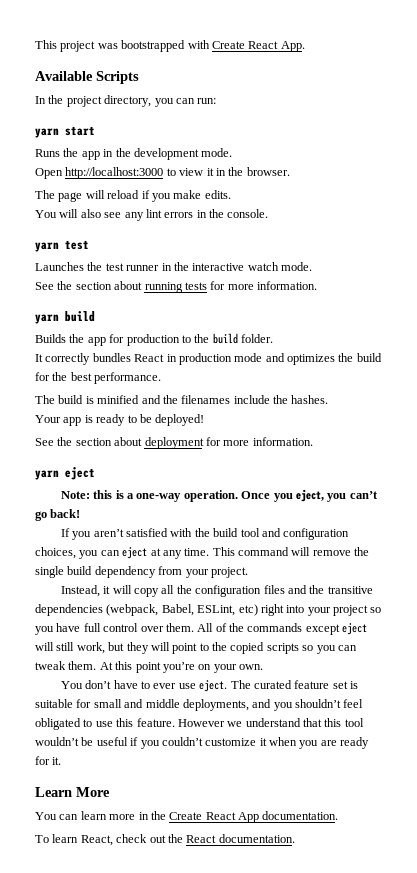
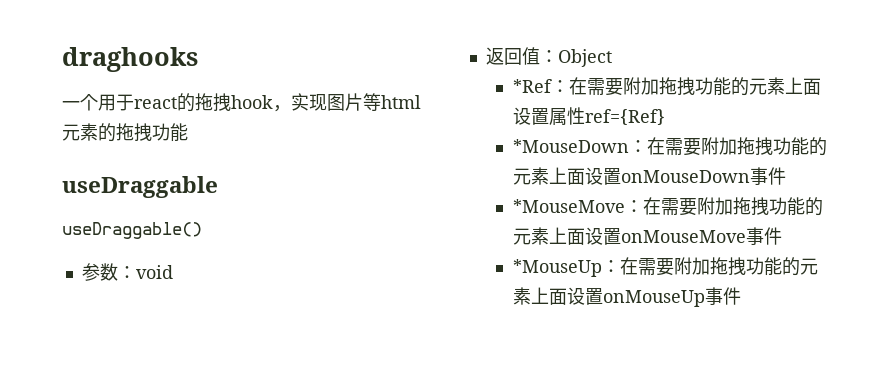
- This project was bootstrapped with Create React App.
- Available Scripts
- In the project directory, you can run:
- yarn start
- Runs the app in the development mode.
- Open http://localhost:3000 to view it in the browser.
- The page will reload if you make edits.
- You will also see any lint errors in the console.
- yarn test
- Launches the test runner in the interactive watch mode.
- See the section about running tests for more information.
- yarn build
- Builds the app for production to the build folder.
- It correctly bundles React in production mode and optimizes the build for the best performance.
- The build is minified and the filenames include the hashes.
- Your app is ready to be deployed!
- See the section about deployment for more information.
- yarn eject
- Note: this is a one-way operation. Once you eject, you can’t go back!
- If you aren’t satisfied with the build tool and configuration choices, you can eject at any time. This command will remove the single build dependency from your project.
- Instead, it will copy all the configuration files and the transitive dependencies (webpack, Babel, ESLint, etc) right into your project so you have full control over them. All of the commands except eject will still work, but they will point to the copied scripts so you can tweak them. At this point you’re on your own.
- You don’t have to ever use eject. The curated feature set is suitable for small and middle deployments, and you shouldn’t feel obligated to use this feature. However we understand that this tool wouldn’t be useful if you couldn’t customize it when you are ready for it.
- Learn More
- You can learn more in the Create React App documentation.
- To learn React, check out the React documentation.
+ draghooks
+ 一个用于react的拖拽hook，实现图片等html元素的拖拽功能
+ useDraggable
+ useDraggable()
+ 参数：void
+ 返回值：Object
+ *Ref：在需要附加拖拽功能的元素上面设置属性ref={Ref}
+ *MouseDown：在需要附加拖拽功能的元素上面设置onMouseDown事件
+ *MouseMove：在需要附加拖拽功能的元素上面设置onMouseMove事件
+ *MouseUp：在需要附加拖拽功能的元素上面设置onMouseUp事件

